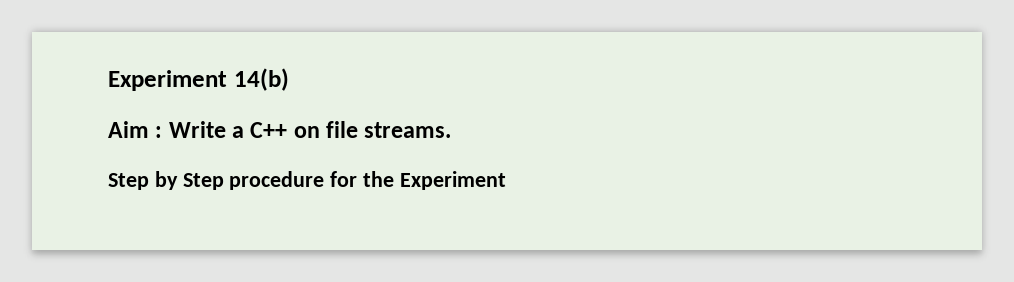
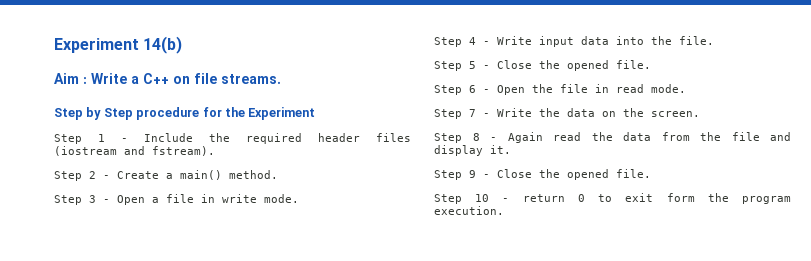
+ Step 1 - Include the required header files (iostream and fstream).
+ Step 2 - Create a main() method.
+ Step 3 - Open a file in write mode.
+ Step 4 - Write input data into the file.
+ Step 5 - Close the opened file.
+ Step 6 - Open the file in read mode.
+ Step 7 - Write the data on the screen.
+ Step 8 - Again read the data from the file and display it.
+ Step 9 - Close the opened file.
+ Step 10 - return 0 to exit form the program execution.

